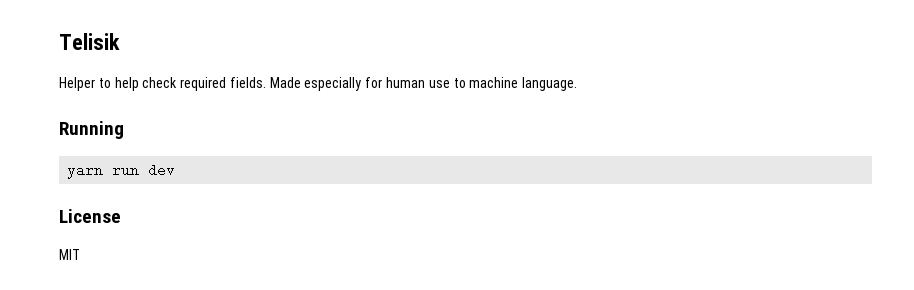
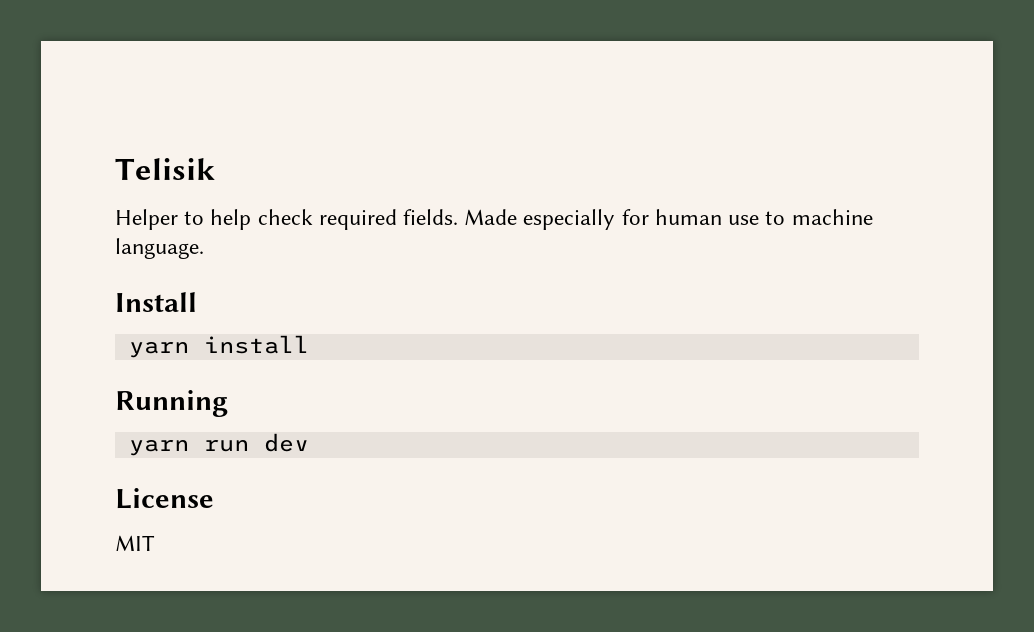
+ Install
+ yarn install

